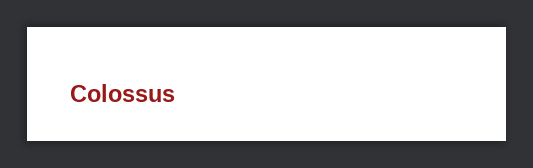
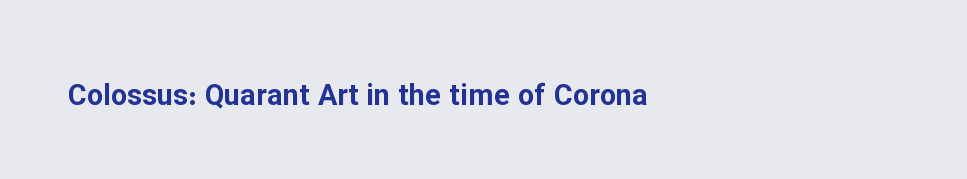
- Colossus
+ Colossus: Quarant Art in the time of Corona

